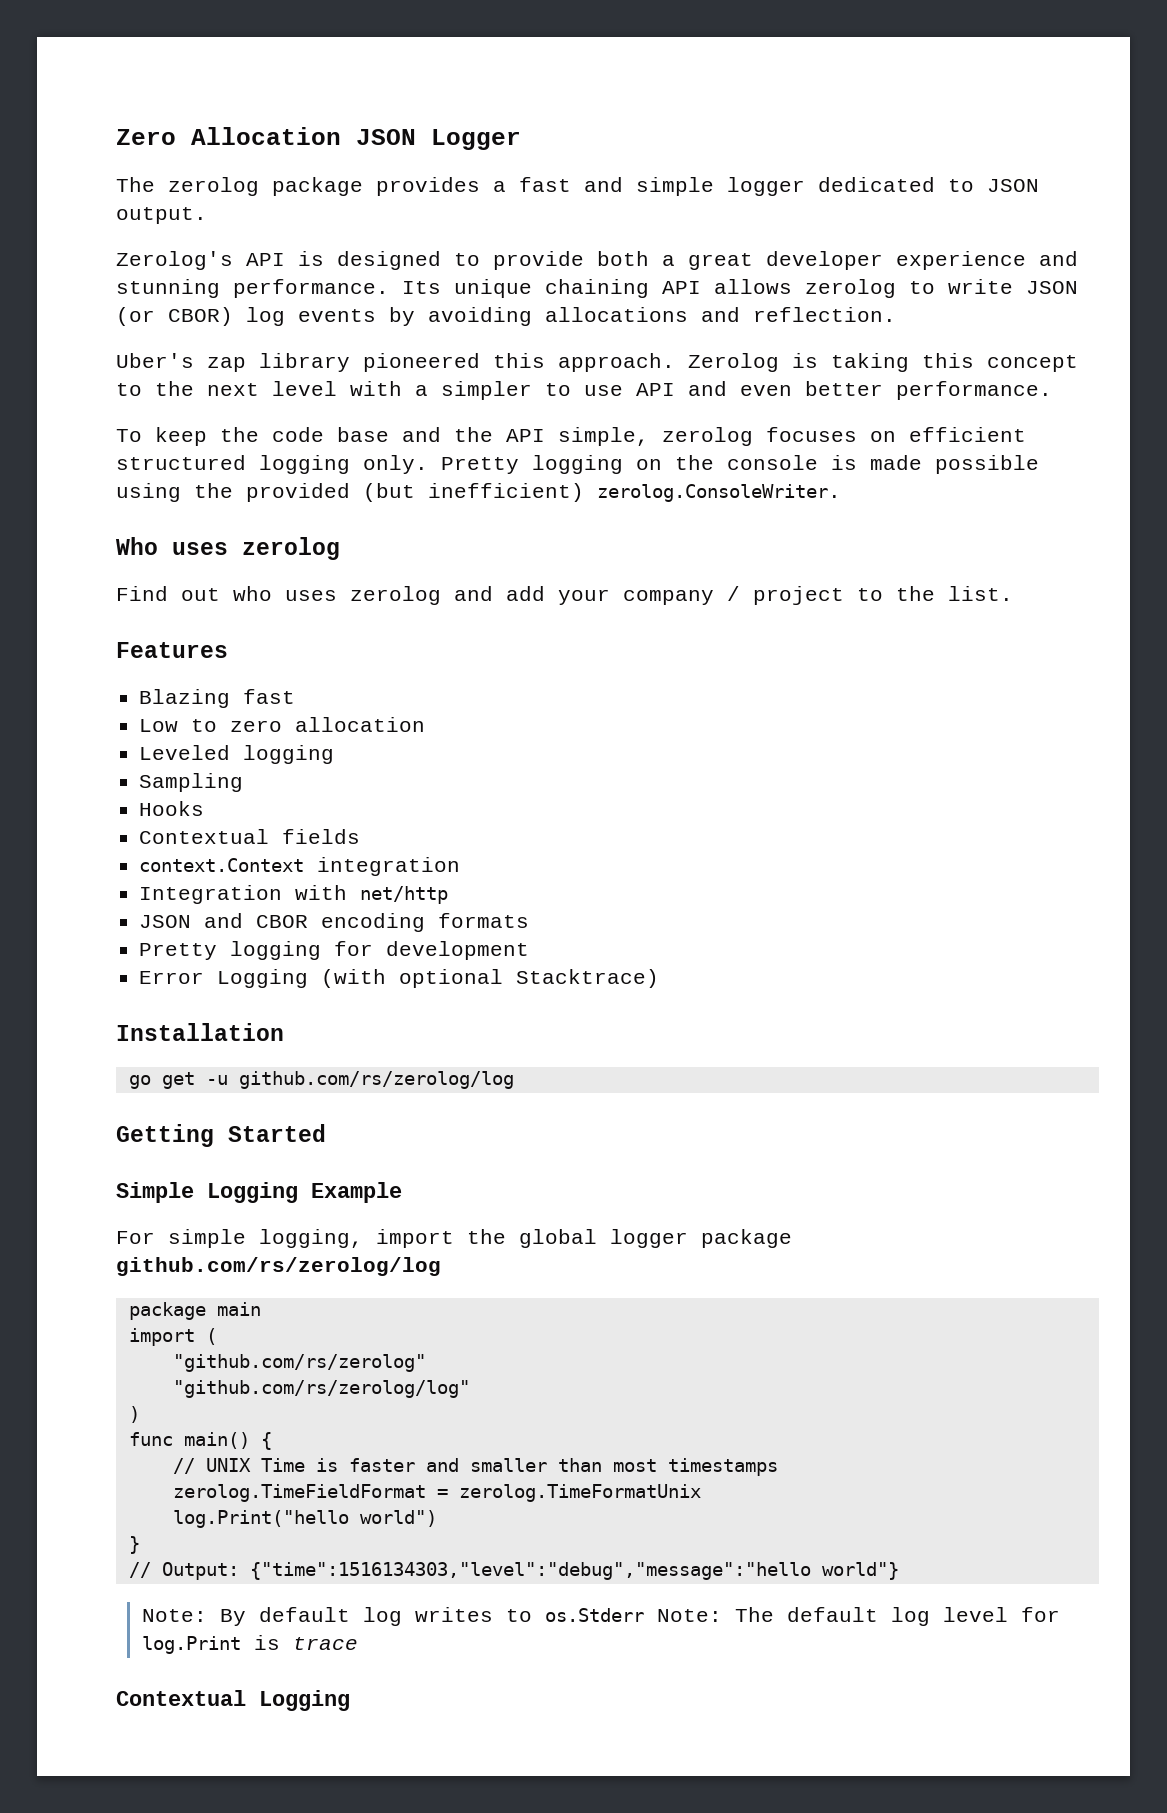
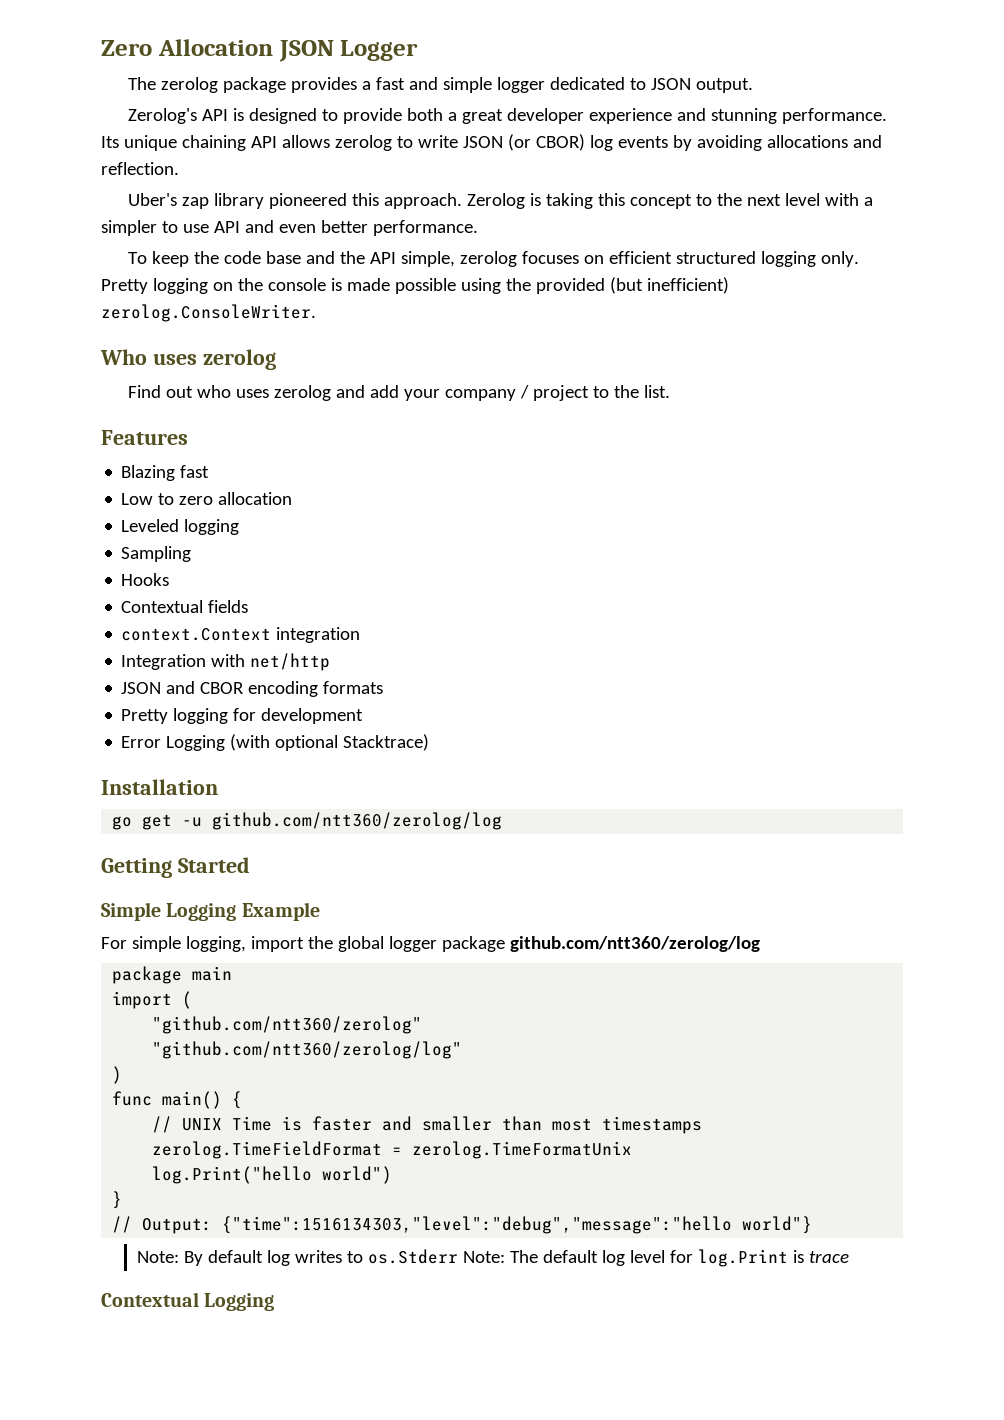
- go get -u github.com/rs/zerolog/log
+ go get -u github.com/ntt360/zerolog/log
- For simple logging, import the global logger package github.com/rs/zerolog/log
+ For simple logging, import the global logger package github.com/ntt360/zerolog/log
- "github.com/rs/zerolog"
- "github.com/rs/zerolog/log"
+ "github.com/ntt360/zerolog"
+ "github.com/ntt360/zerolog/log"

